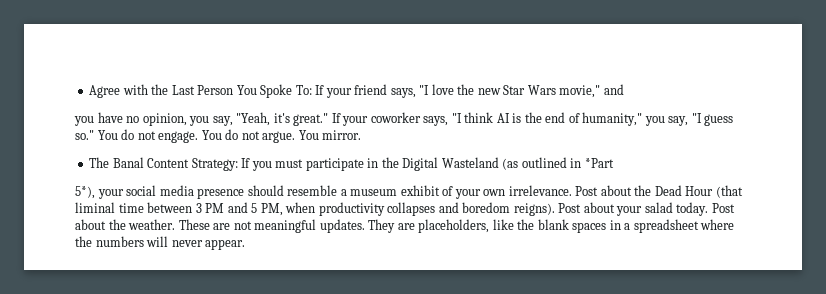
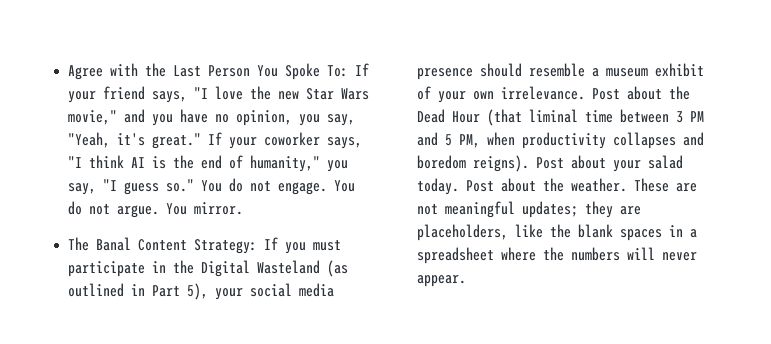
- Agree with the Last Person You Spoke To: If your friend says, "I love the new Star Wars movie," and
- you have no opinion, you say, "Yeah, it's great."
+ Agree with the Last Person You Spoke To: If your friend says, "I love the new Star Wars movie," and you have no opinion, you say, "Yeah, it's great."
- The Banal Content Strategy: If you must participate in the Digital Wasteland (as outlined in *Part
- 5*), your social media presence should resemble a museum exhibit of your own irrelevance.
+ The Banal Content Strategy: If you must participate in the Digital Wasteland (as outlined in Part 5), your social media presence should resemble a museum exhibit of your own irrelevance.
- These are not meaningful updates. They are placeholders, like the blank spaces in a spreadsheet where the numbers will never appear.
+ These are not meaningful updates; they are placeholders, like the blank spaces in a spreadsheet where the numbers will never appear.

